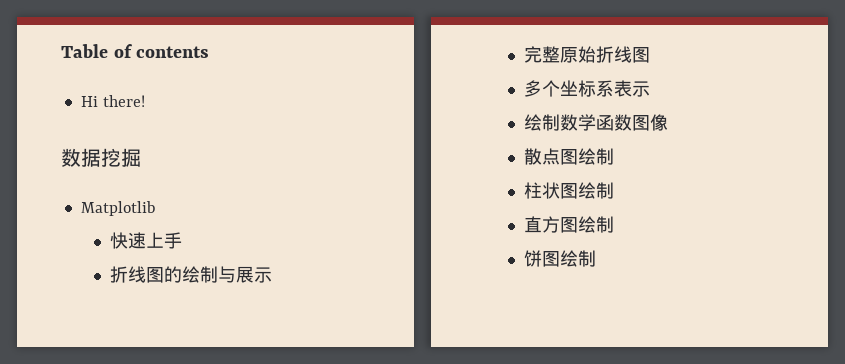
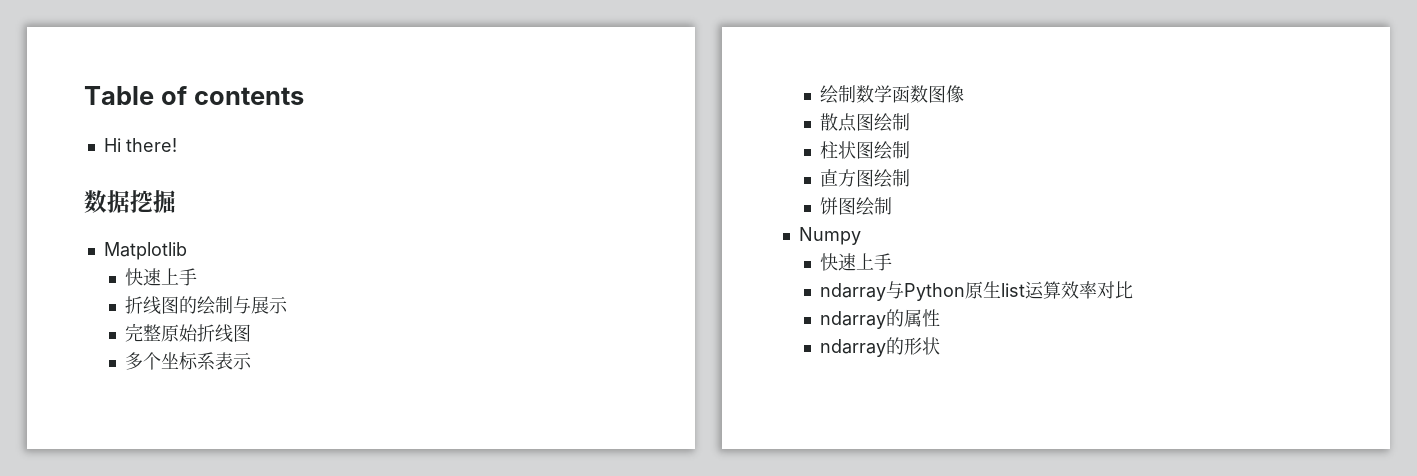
+ Numpy
+ 快速上手
+ ndarray与Python原生list运算效率对比
+ ndarray的属性
+ ndarray的形状

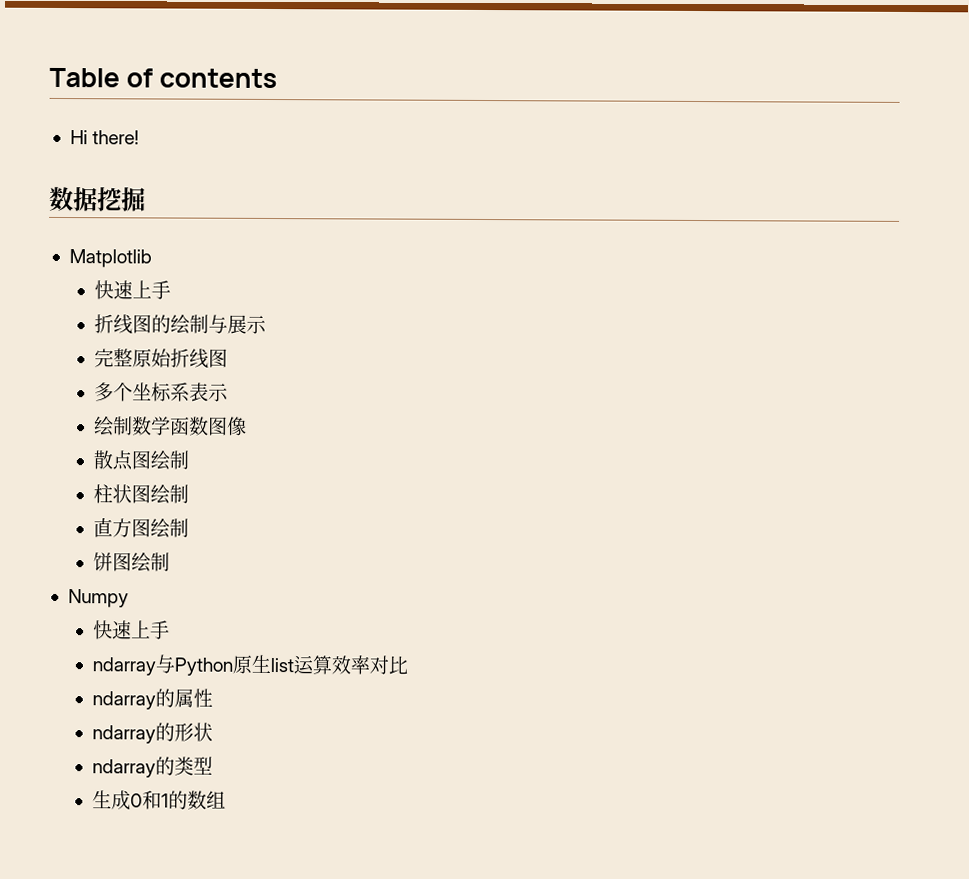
+ ndarray的类型
+ 生成0和1的数组

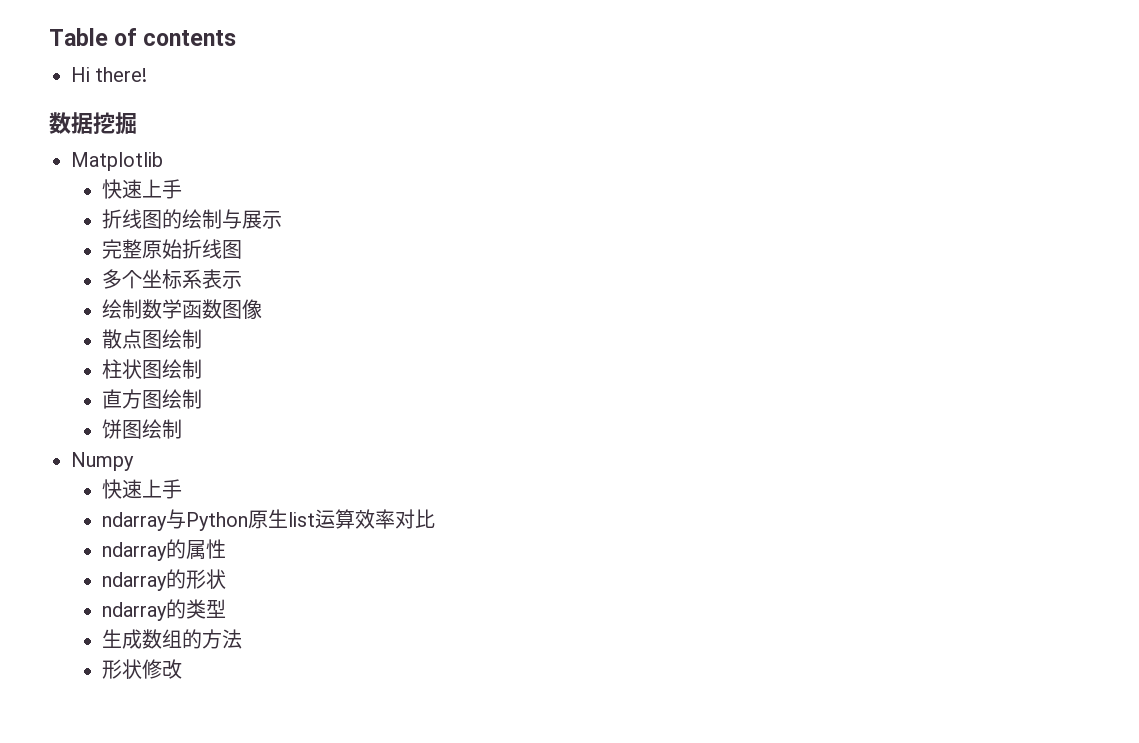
- 生成0和1的数组
+ 生成数组的方法
+ 形状修改

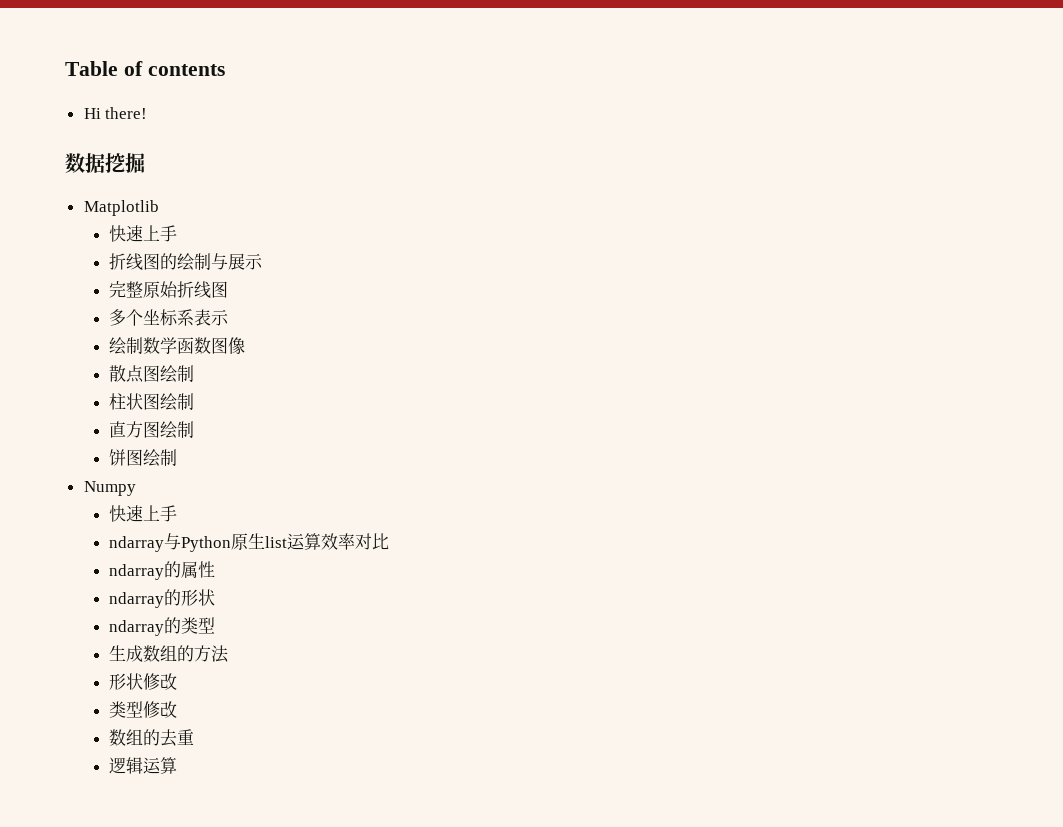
+ 类型修改
+ 数组的去重
+ 逻辑运算

